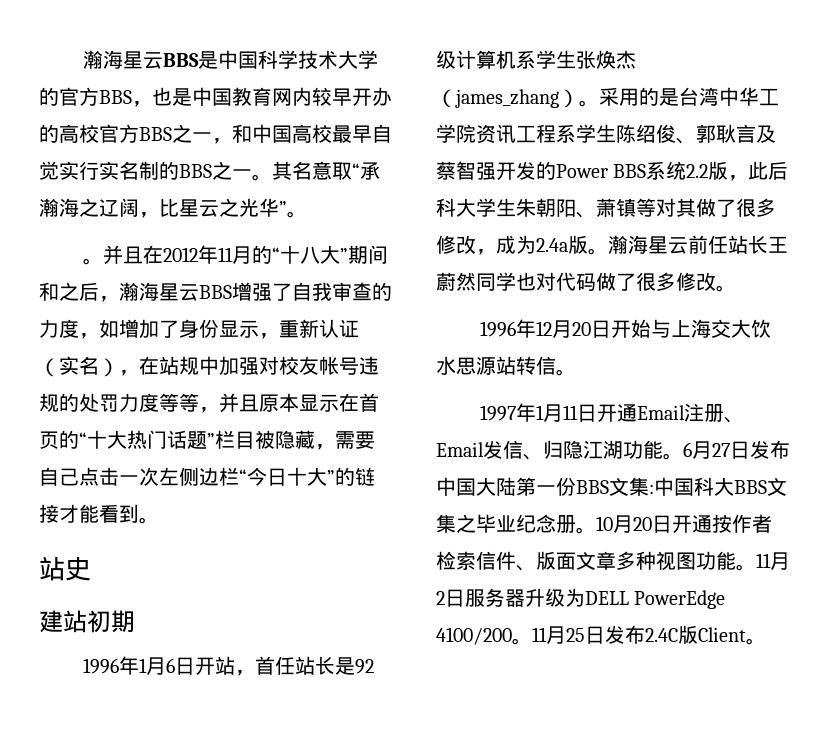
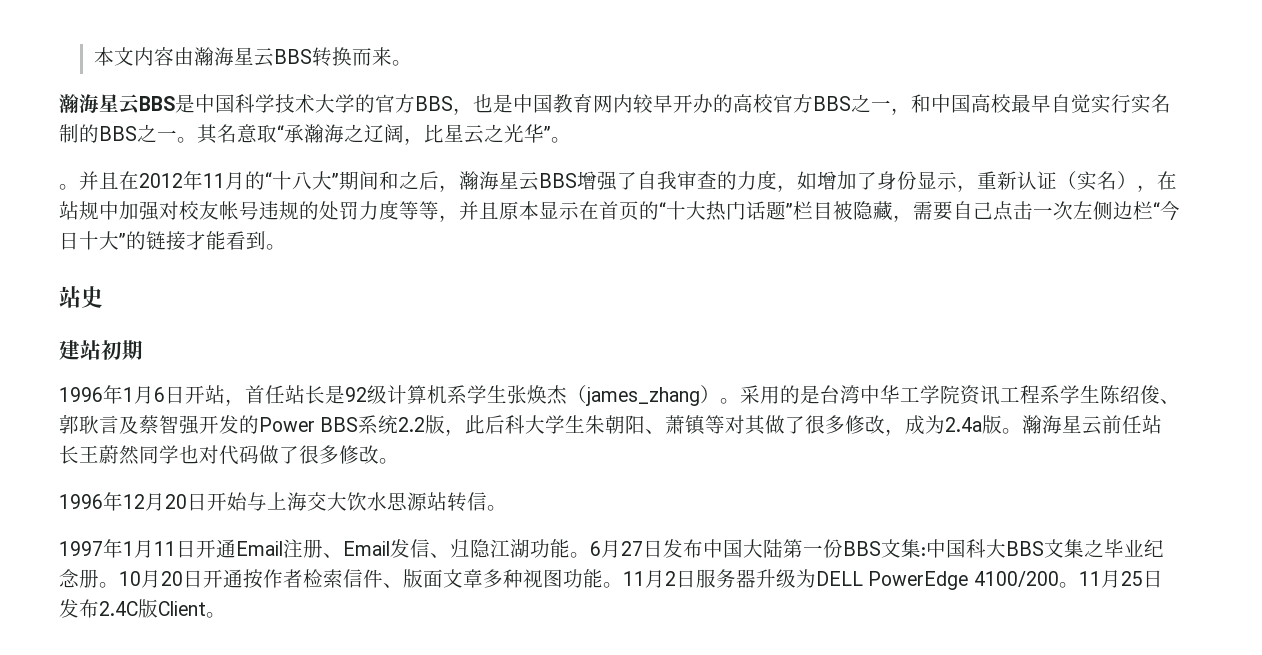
+ 本文内容由瀚海星云BBS转换而来。

